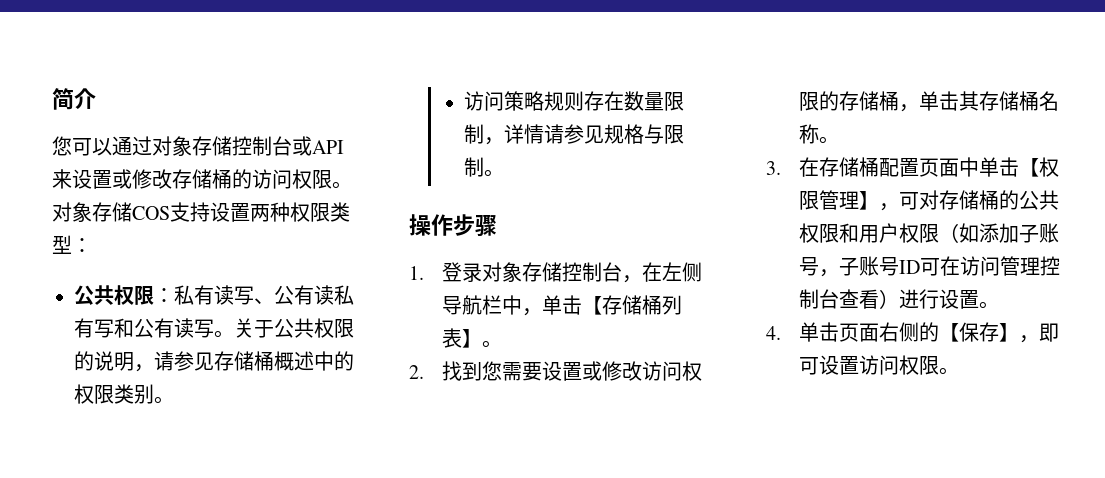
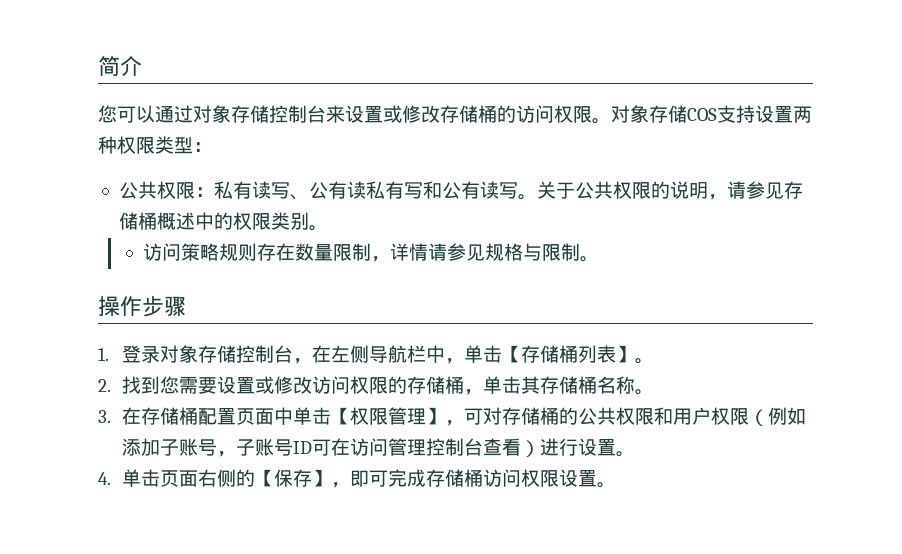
- 您可以通过对象存储控制台或API来设置或修改存储桶的访问权限。
+ 您可以通过对象存储控制台来设置或修改存储桶的访问权限。
- 3.在存储桶配置页面中单击【权限管理】，可对存储桶的公共权限和用户权限（如添加子账号，子账号ID可在访问管理控制台查看）进行设置。
+ 3.在存储桶配置页面中单击【权限管理】，可对存储桶的公共权限和用户权限（例如添加子账号，子账号ID可在访问管理控制台查看）进行设置。
- 4.单击页面右侧的【保存】，即可设置访问权限。
+ 4.单击页面右侧的【保存】，即可完成存储桶访问权限设置。

